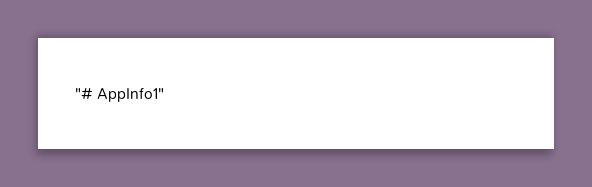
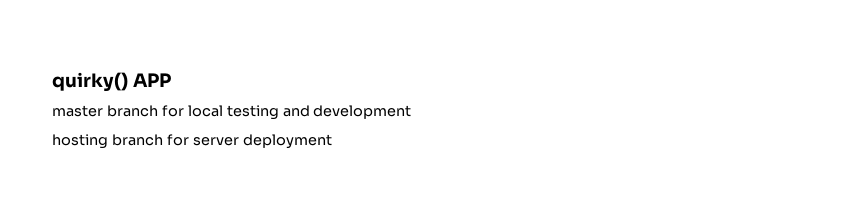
- "# AppInfo1"
+ quirky() APP
+ master branch for local testing and development
+ hosting branch for server deployment

